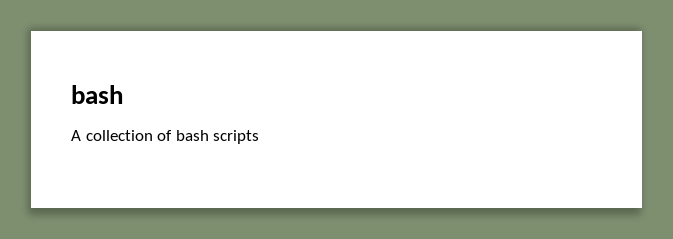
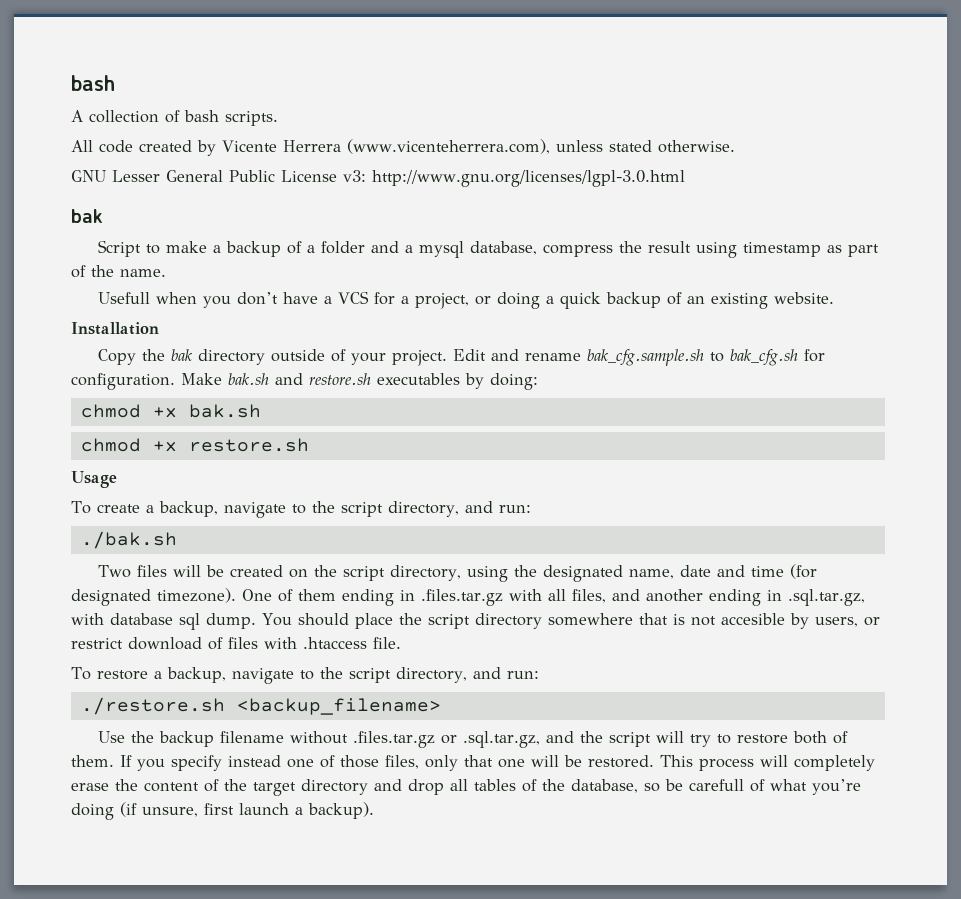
- A collection of bash scripts
+ A collection of bash scripts.
+ All code created by Vicente Herrera (www.vicenteherrera.com), unless stated otherwise.
+ GNU Lesser General Public License v3: http://www.gnu.org/licenses/lgpl-3.0.html
+ bak
+ Script to make a backup of a folder and a mysql database, compress the result using timestamp as part of the name.
+ Usefull when you don’t have a VCS for a project, or doing a quick backup of an existing website.
+ Installation
+ Copy the bak directory outside of your project. Edit and rename bak_cfg.sample.sh to bak_cfg.sh for configuration. Make bak.sh and restore.sh executables by doing:
+ chmod +x bak.sh
+ chmod +x restore.sh
+ Usage
+ To create a backup, navigate to the script directory, and run:
+ ./bak.sh
+ Two files will be created on the script directory, using the designated name, date and time (for designated timezone). One of them ending in .files.tar.gz with all files, and another ending in .sql.tar.gz, with database sql dump. You should place the script directory somewhere that is not accesible by users, or restrict download of files with .htaccess file.
+ To restore a backup, navigate to the script directory, and run:
+ ./restore.sh <backup_filename>
+ Use the backup filename without .files.tar.gz or .sql.tar.gz, and the script will try to restore both of them. If you specify instead one of those files, only that one will be restored. This process will completely erase the content of the target directory and drop all tables of the database, so be carefull of what you’re doing (if unsure, first launch a backup).

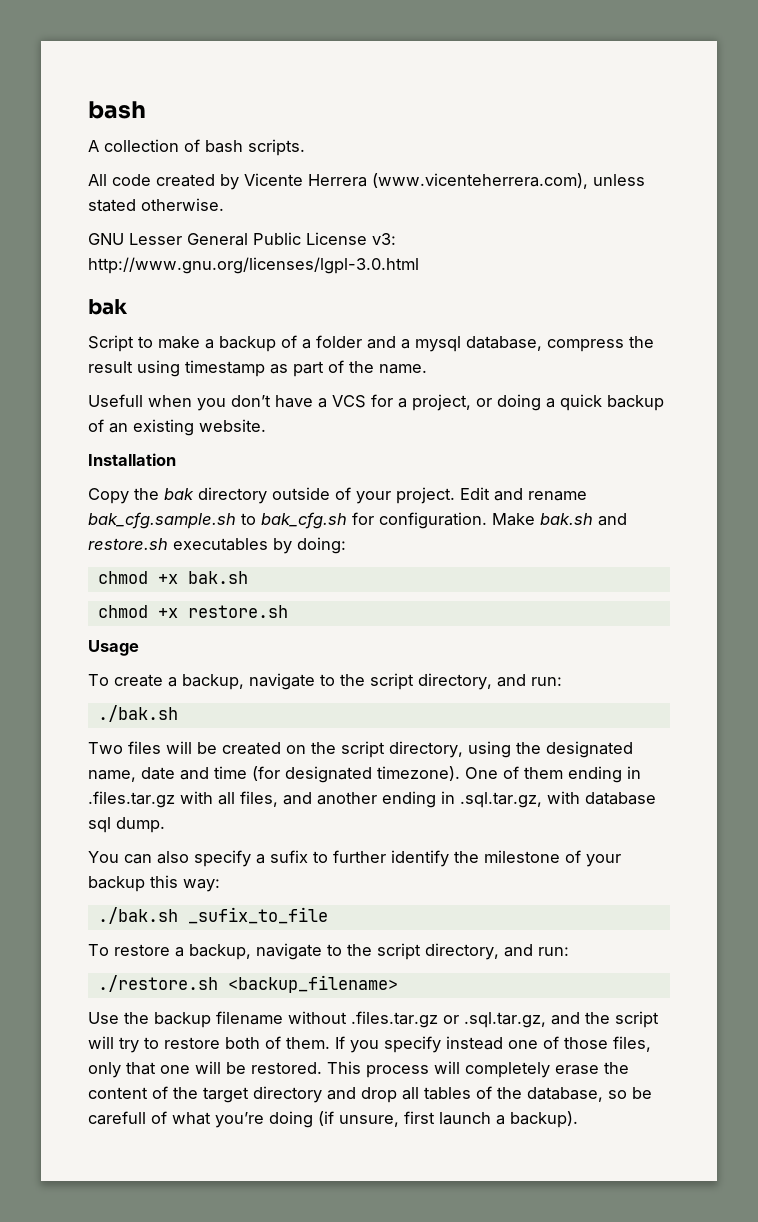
- One of them ending in .files.tar.gz with all files, and another ending in .sql.tar.gz, with database sql dump. You should place the script directory somewhere that is not accesible by users, or restrict download of files with .htaccess file.
+ One of them ending in .files.tar.gz with all files, and another ending in .sql.tar.gz, with database sql dump.
+ You can also specify a sufix to further identify the milestone of your backup this way:
+ ./bak.sh _sufix_to_file

